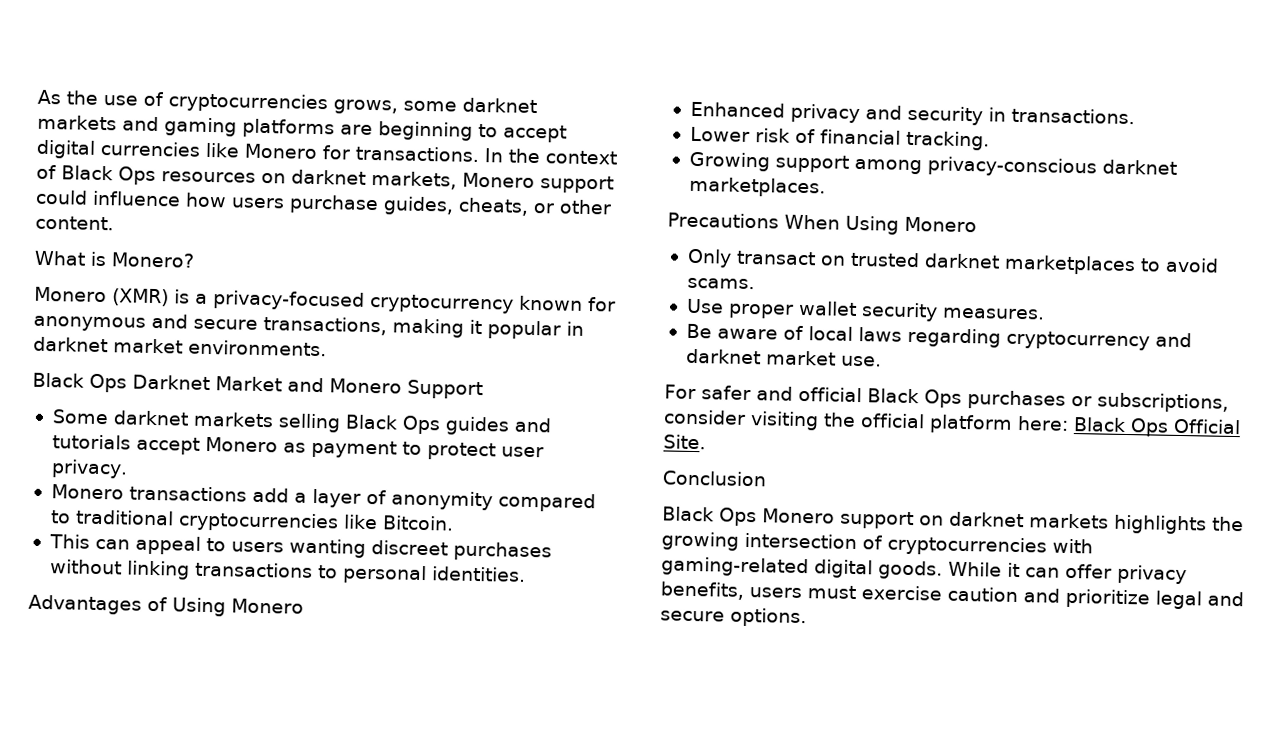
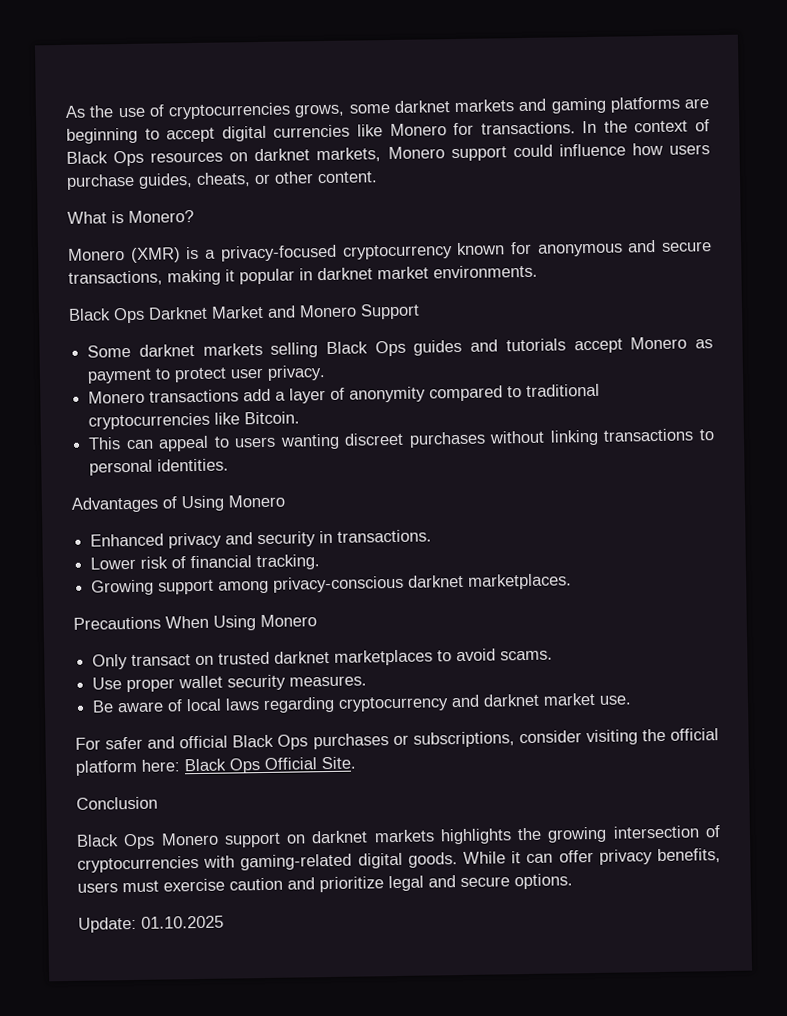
+ Update: 01.10.2025

